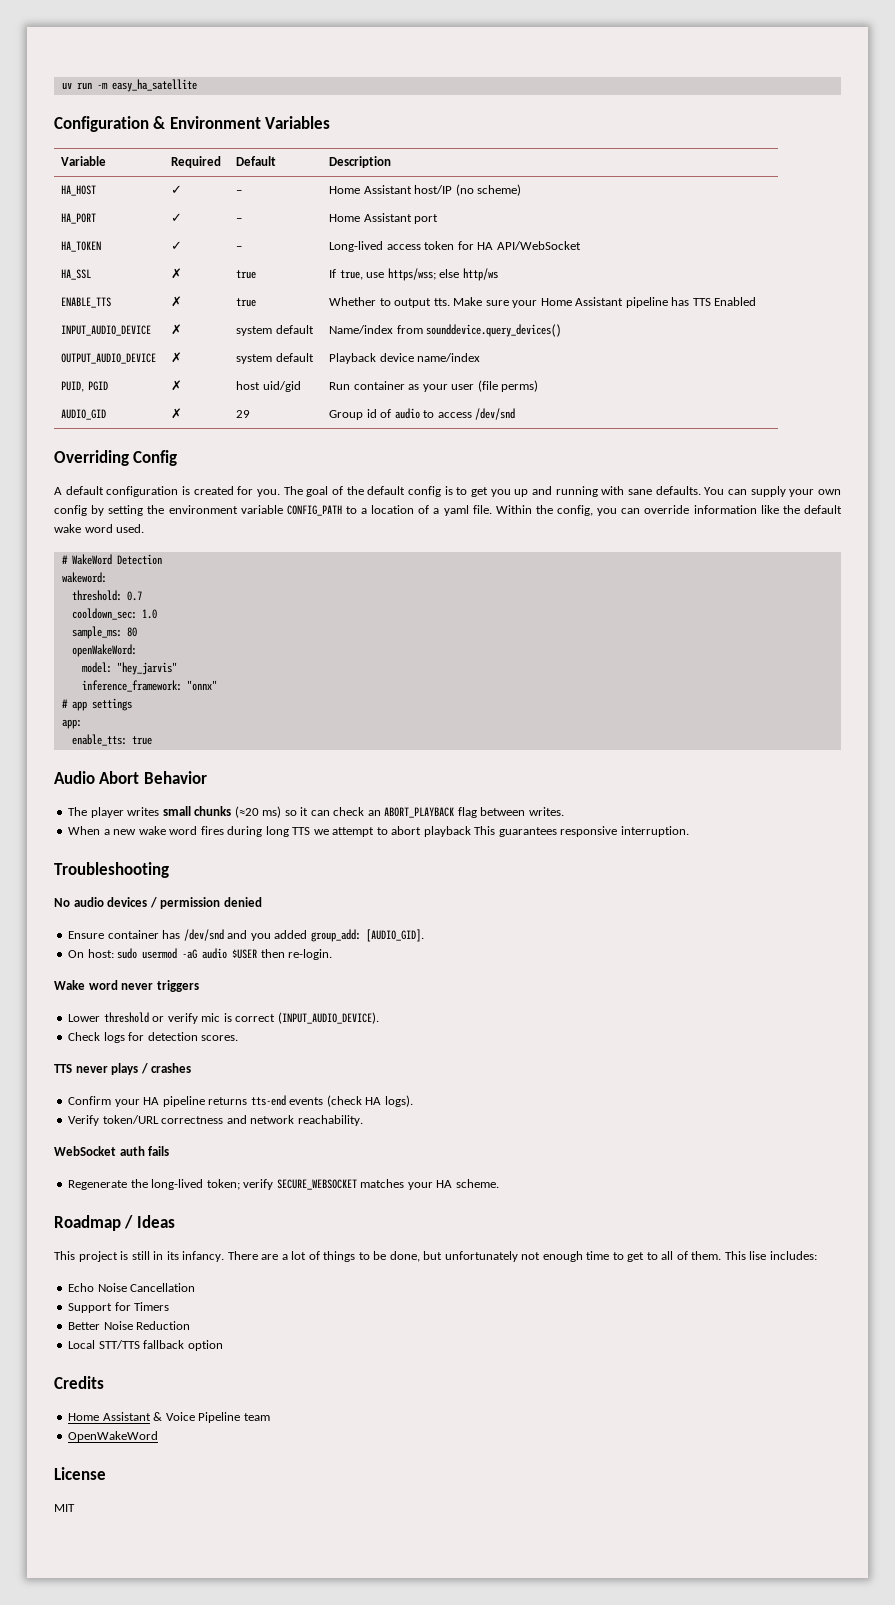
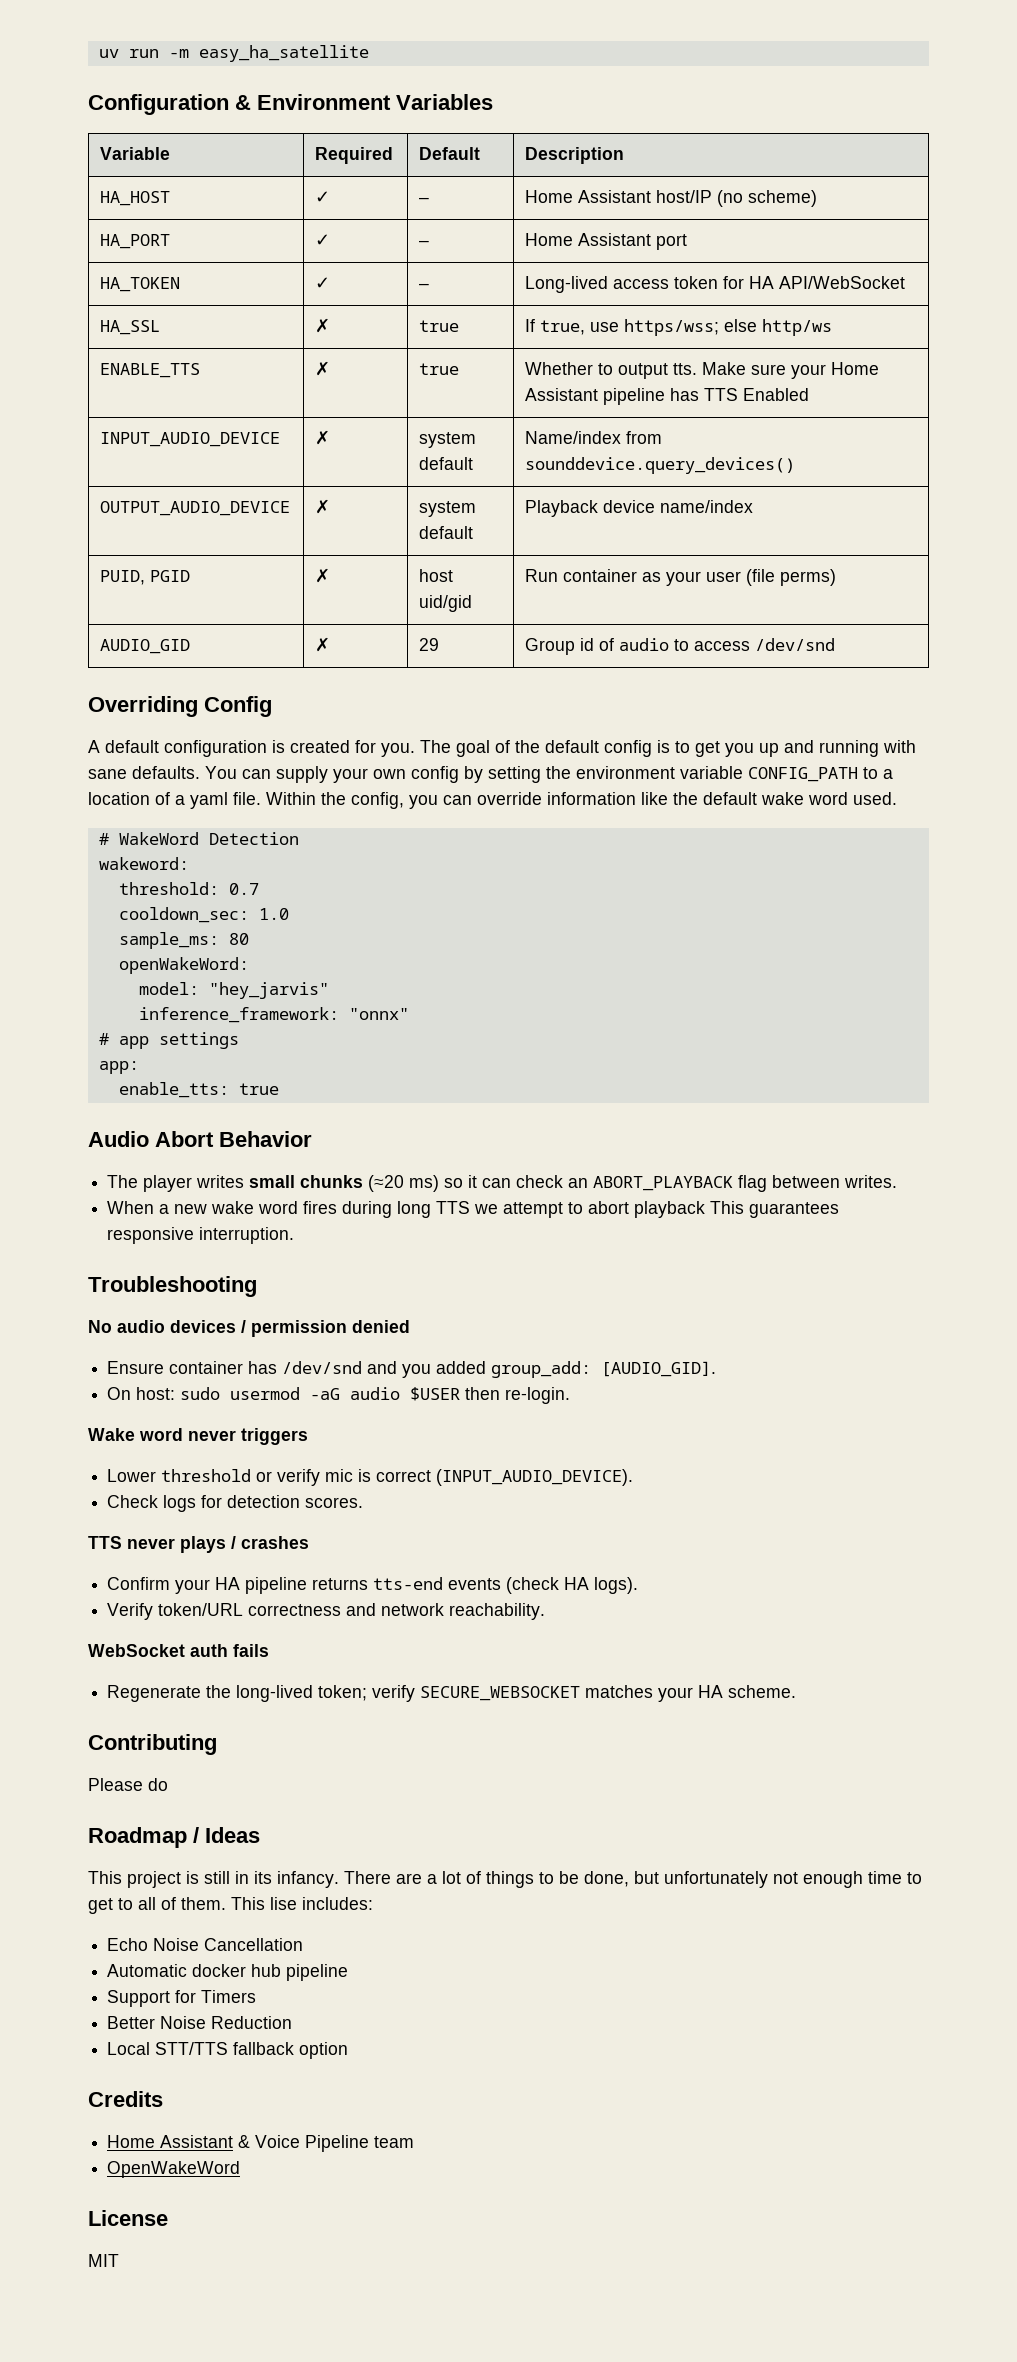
+ Contributing
+ Please do
+ Automatic docker hub pipeline

